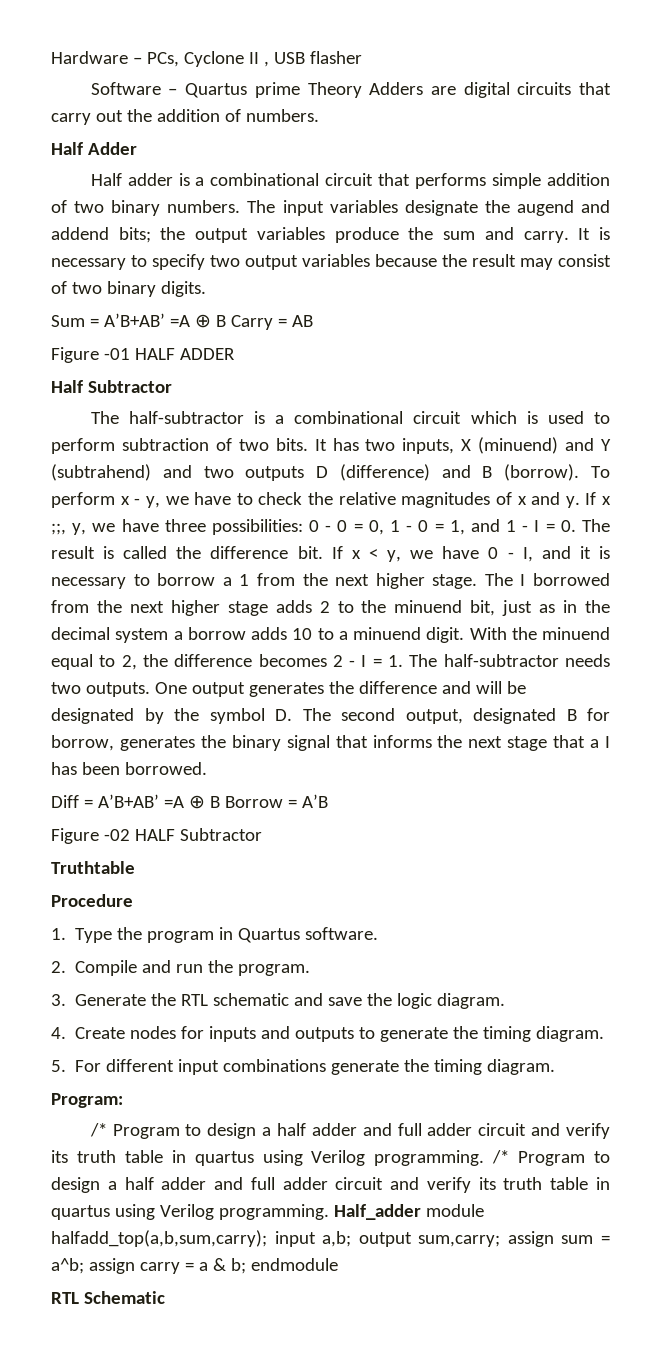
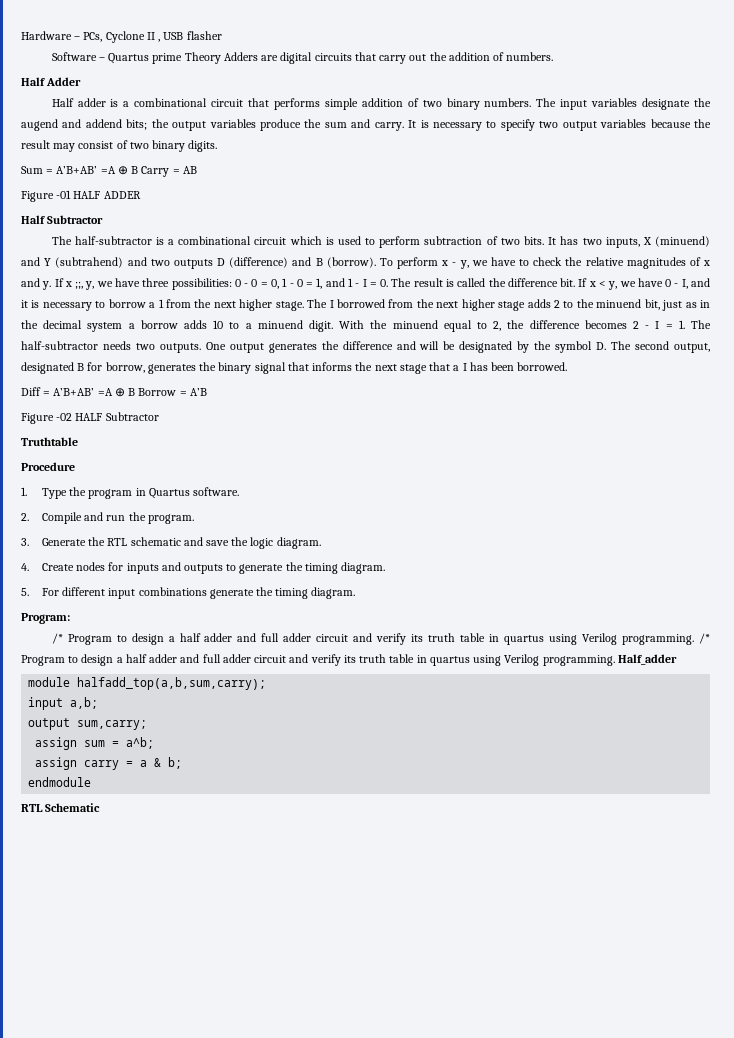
- Half_adder module halfadd_top(a,b,sum,carry); input a,b; output sum,carry; assign sum = a^b; assign carry = a & b; endmodule
+ Half_adder
+ module halfadd_top(a,b,sum,carry);
+ input a,b;
+ output sum,carry;
+ assign sum = a^b;
+ assign carry = a & b;
+ endmodule

